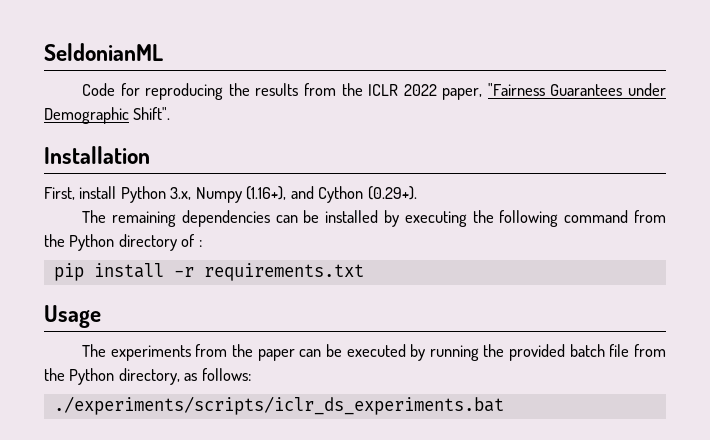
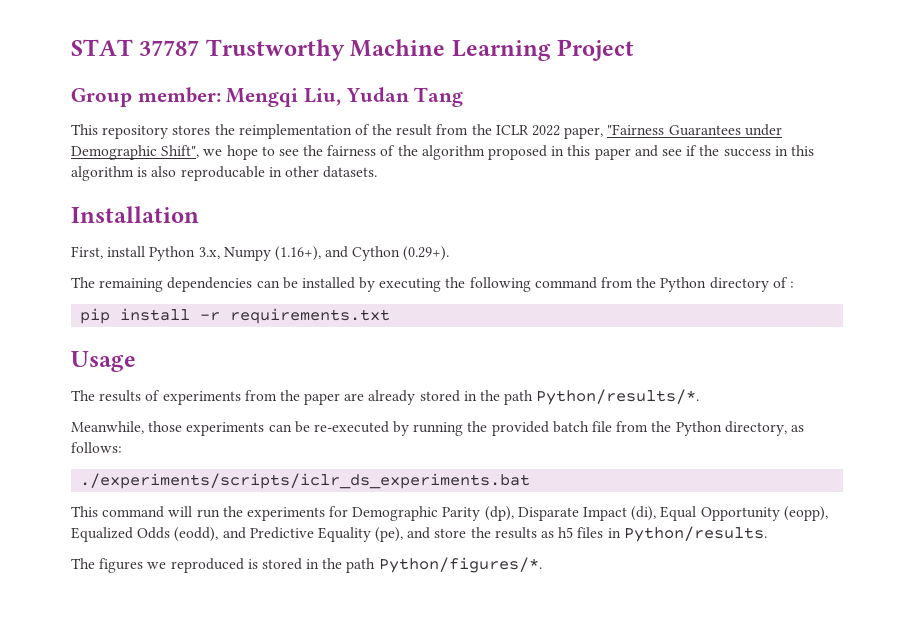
- SeldonianML
- Code for reproducing the results from the ICLR 2022 paper, "Fairness Guarantees under Demographic Shift".
+ STAT 37787 Trustworthy Machine Learning Project
+ Group member: Mengqi Liu, Yudan Tang
+ This repository stores the reimplementation of the result from the ICLR 2022 paper, "Fairness Guarantees under Demographic Shift", we hope to see the fairness of the algorithm proposed in this paper and see if the success in this algorithm is also reproducable in other datasets.
- The experiments from the paper can be executed by running the provided batch file from the Python directory, as follows:
+ The results of experiments from the paper are already stored in the path Python/results/*.
+ Meanwhile, those experiments can be re-executed by running the provided batch file from the Python directory, as follows:
+ This command will run the experiments for Demographic Parity (dp), Disparate Impact (di), Equal Opportunity (eopp), Equalized Odds (eodd), and Predictive Equality (pe), and store the results as h5 files in Python/results.
+ The figures we reproduced is stored in the path Python/figures/*.

